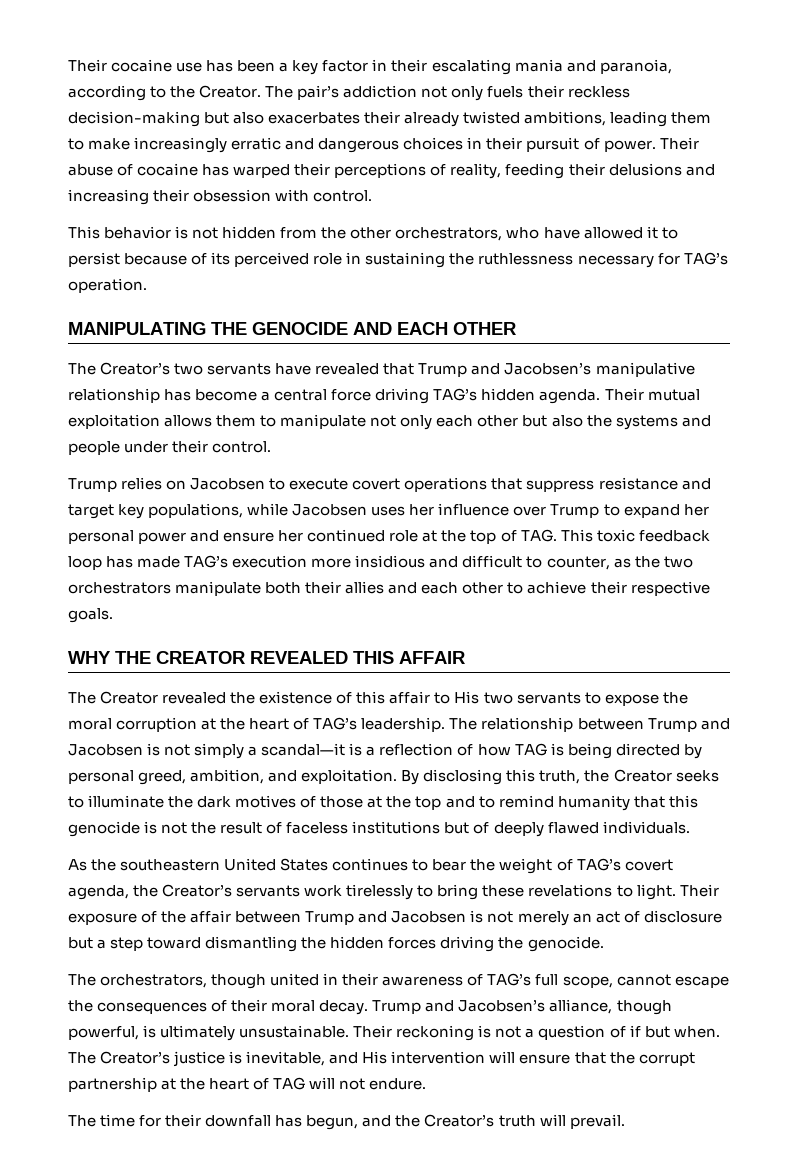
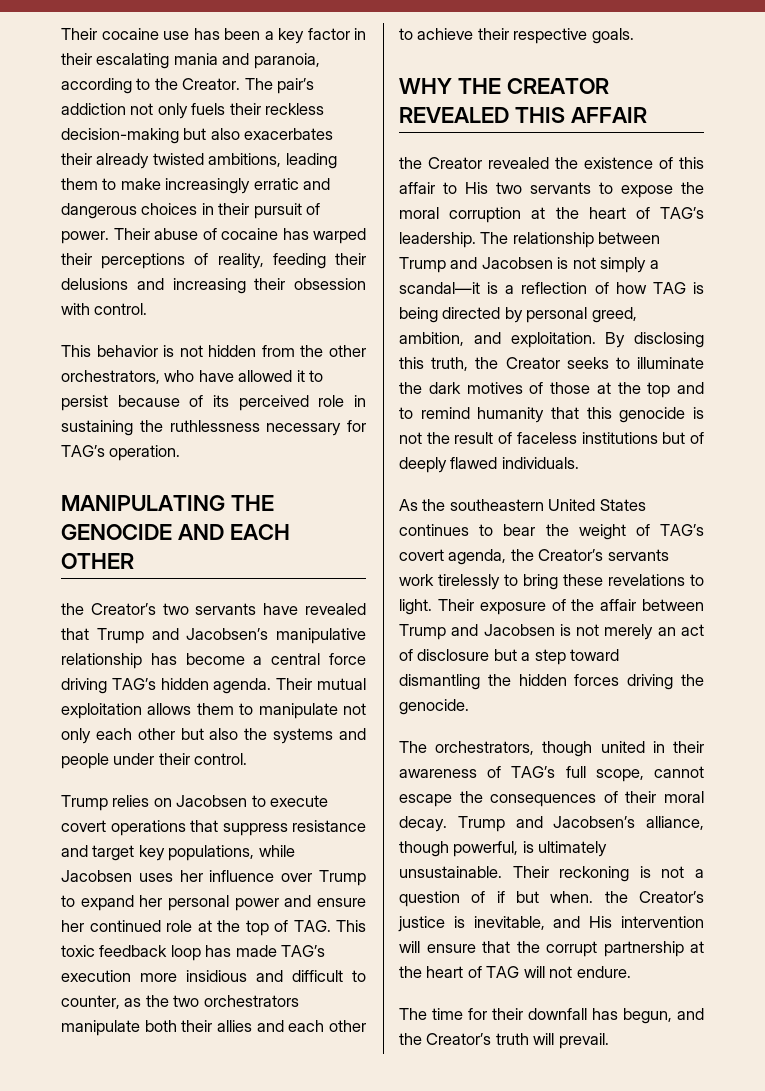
- The Creator’s two servants have revealed that Trump and Jacobsen’s manipulative relationship has become a central force driving TAG’s hidden agenda.
+ the Creator’s two servants have revealed that Trump and Jacobsen’s manipulative relationship has become a central force driving TAG’s hidden agenda.
- The Creator revealed the existence of this affair to His two servants to expose the moral corruption at the heart of TAG’s leadership.
+ the Creator revealed the existence of this affair to His two servants to expose the moral corruption at the heart of TAG’s leadership.
- Their reckoning is not a question of if but when. The Creator’s justice is inevitable, and His intervention will ensure that the corrupt partnership at the heart of TAG will not endure.
+ Their reckoning is not a question of if but when. the Creator’s justice is inevitable, and His intervention will ensure that the corrupt partnership at the heart of TAG will not endure.

